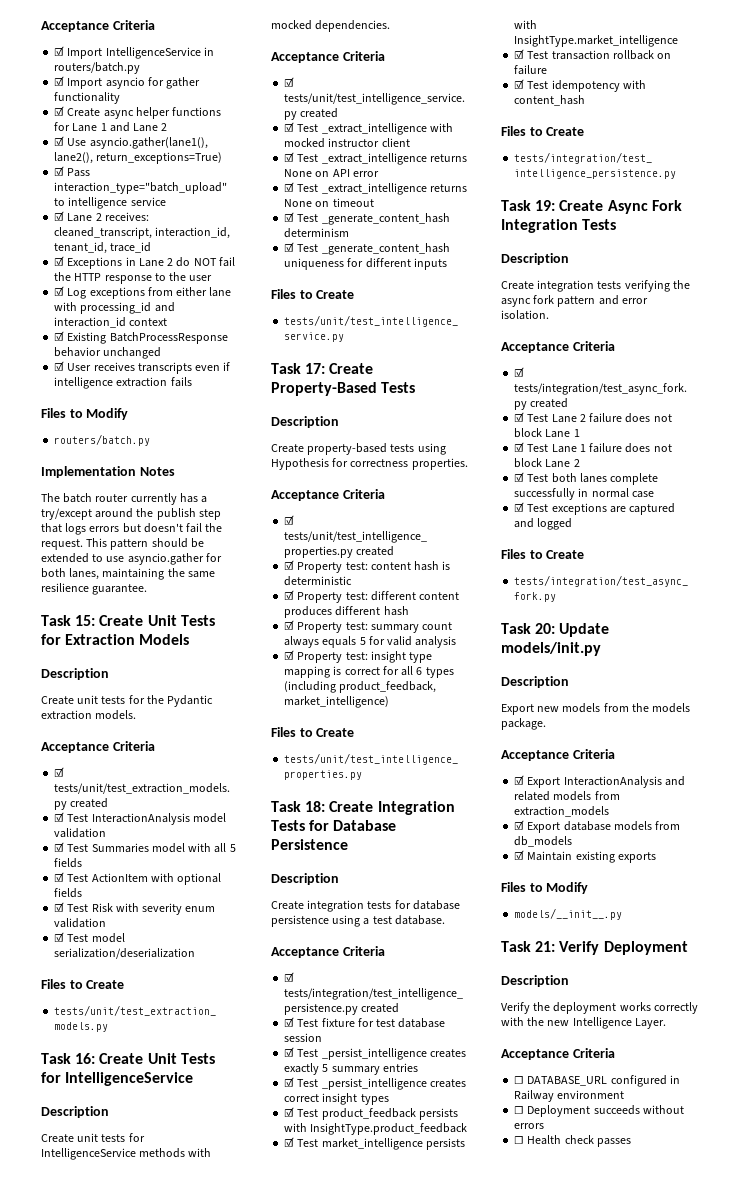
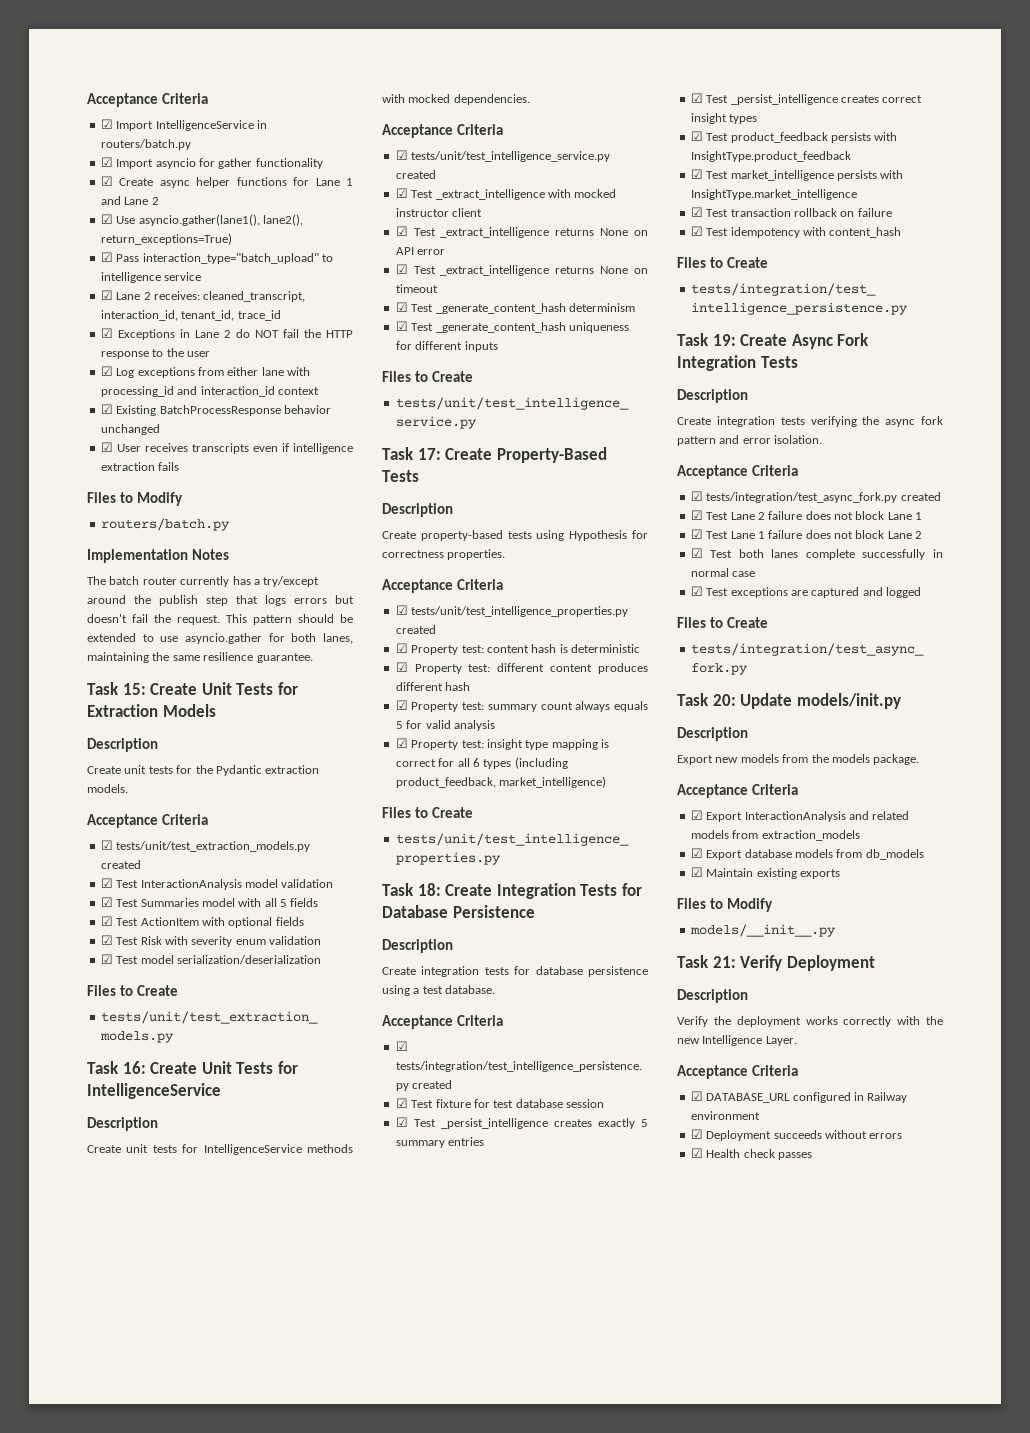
- ☐ DATABASE_URL configured in Railway environment
+ ☑ DATABASE_URL configured in Railway environment
- ☐ Deployment succeeds without errors
+ ☑ Deployment succeeds without errors
- ☐ Health check passes
+ ☑ Health check passes

